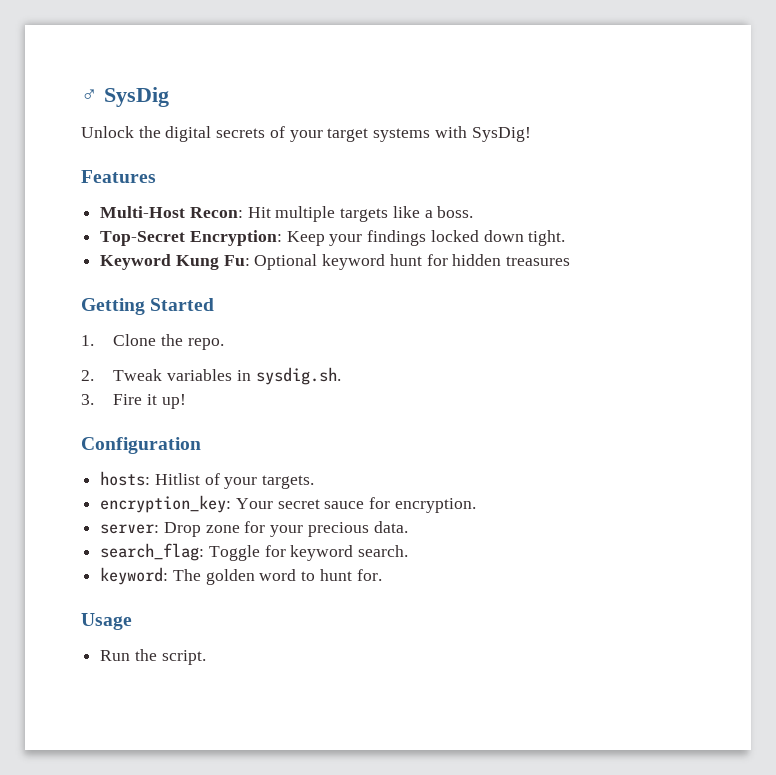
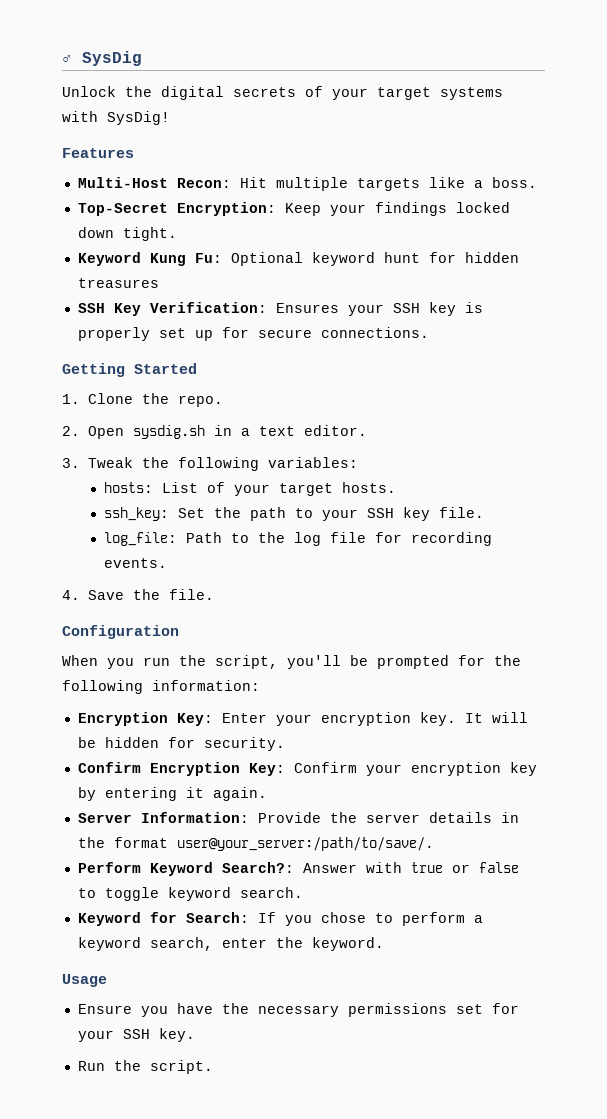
+ SSH Key Verification: Ensures your SSH key is properly set up for secure connections.
- 2. Tweak variables in sysdig.sh.
- 3. Fire it up!
+ 2. Open sysdig.sh in a text editor.
+ 3. Tweak the following variables:
+ hosts: List of your target hosts.
+ ssh_key: Set the path to your SSH key file.
+ log_file: Path to the log file for recording events.
+ 4. Save the file.
  Configuration
- hosts: Hitlist of your targets.
- encryption_key: Your secret sauce for encryption.
- server: Drop zone for your precious data.
- search_flag: Toggle for keyword search.
- keyword: The golden word to hunt for.
+ When you run the script, you'll be prompted for the following information:
+ Encryption Key: Enter your encryption key. It will be hidden for security.
+ Confirm Encryption Key: Confirm your encryption key by entering it again.
+ Server Information: Provide the server details in the format user@your_server:/path/to/save/.
+ Perform Keyword Search?: Answer with true or false to toggle keyword search.
+ Keyword for Search: If you chose to perform a keyword search, enter the keyword.
  Usage
+ Ensure you have the necessary permissions set for your SSH key.

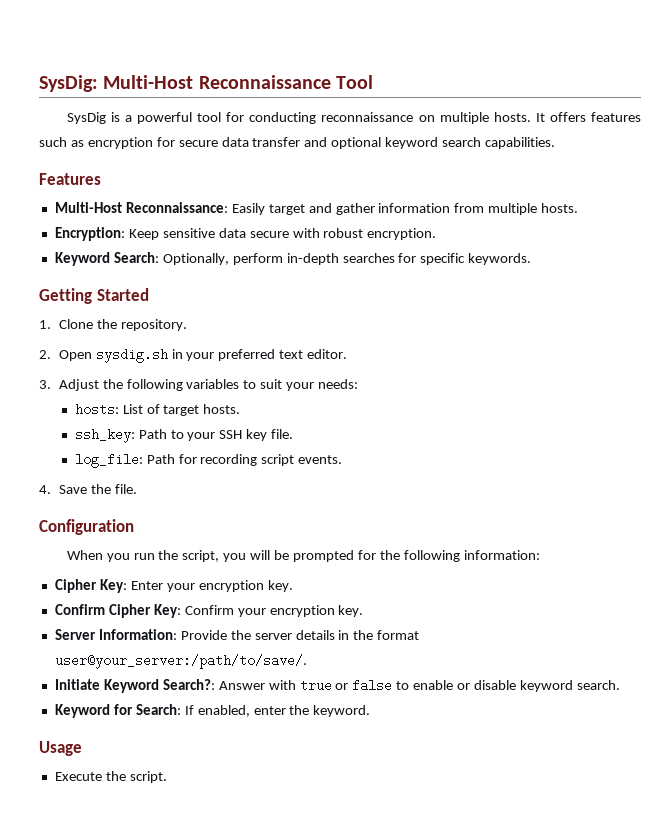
- ♂ SysDig
- Unlock the digital secrets of your target systems with SysDig!
+ SysDig: Multi-Host Reconnaissance Tool
+ SysDig is a powerful tool for conducting reconnaissance on multiple hosts. It offers features such as encryption for secure data transfer and optional keyword search capabilities.
  Features
- Multi-Host Recon: Hit multiple targets like a boss.
- Top-Secret Encryption: Keep your findings locked down tight.
- Keyword Kung Fu: Optional keyword hunt for hidden treasures
- SSH Key Verification: Ensures your SSH key is properly set up for secure connections.
+ Multi-Host Reconnaissance: Easily target and gather information from multiple hosts.
+ Encryption: Keep sensitive data secure with robust encryption.
+ Keyword Search: Optionally, perform in-depth searches for specific keywords.
- 1. Clone the repo.
+ 1. Clone the repository.
- 2. Open sysdig.sh in a text editor.
+ 2. Open sysdig.sh in your preferred text editor.
- 3. Tweak the following variables:
+ 3. Adjust the following variables to suit your needs:
- hosts: List of your target hosts.
+ hosts: List of target hosts.
- ssh_key: Set the path to your SSH key file.
+ ssh_key: Path to your SSH key file.
- log_file: Path to the log file for recording events.
+ log_file: Path for recording script events.
- When you run the script, you'll be prompted for the following information:
+ When you run the script, you will be prompted for the following information:
- Encryption Key: Enter your encryption key. It will be hidden for security.
- Confirm Encryption Key: Confirm your encryption key by entering it again.
+ Cipher Key: Enter your encryption key.
+ Confirm Cipher Key: Confirm your encryption key.
- Perform Keyword Search?: Answer with true or false to toggle keyword search.
+ Initiate Keyword Search?: Answer with true or false to enable or disable keyword search.
- Keyword for Search: If you chose to perform a keyword search, enter the keyword.
+ Keyword for Search: If enabled, enter the keyword.
  Usage
- Ensure you have the necessary permissions set for your SSH key.
- Run the script.
+ Execute the script.

